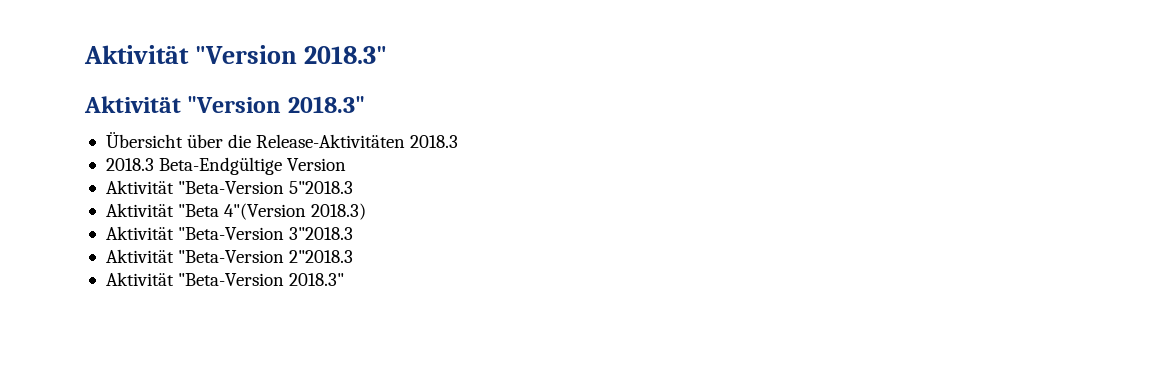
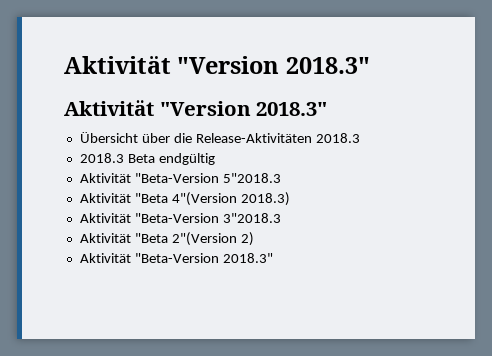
- 2018.3 Beta-Endgültige Version
+ 2018.3 Beta endgültig
- Aktivität "Beta-Version 2"2018.3
+ Aktivität "Beta 2"(Version 2)

